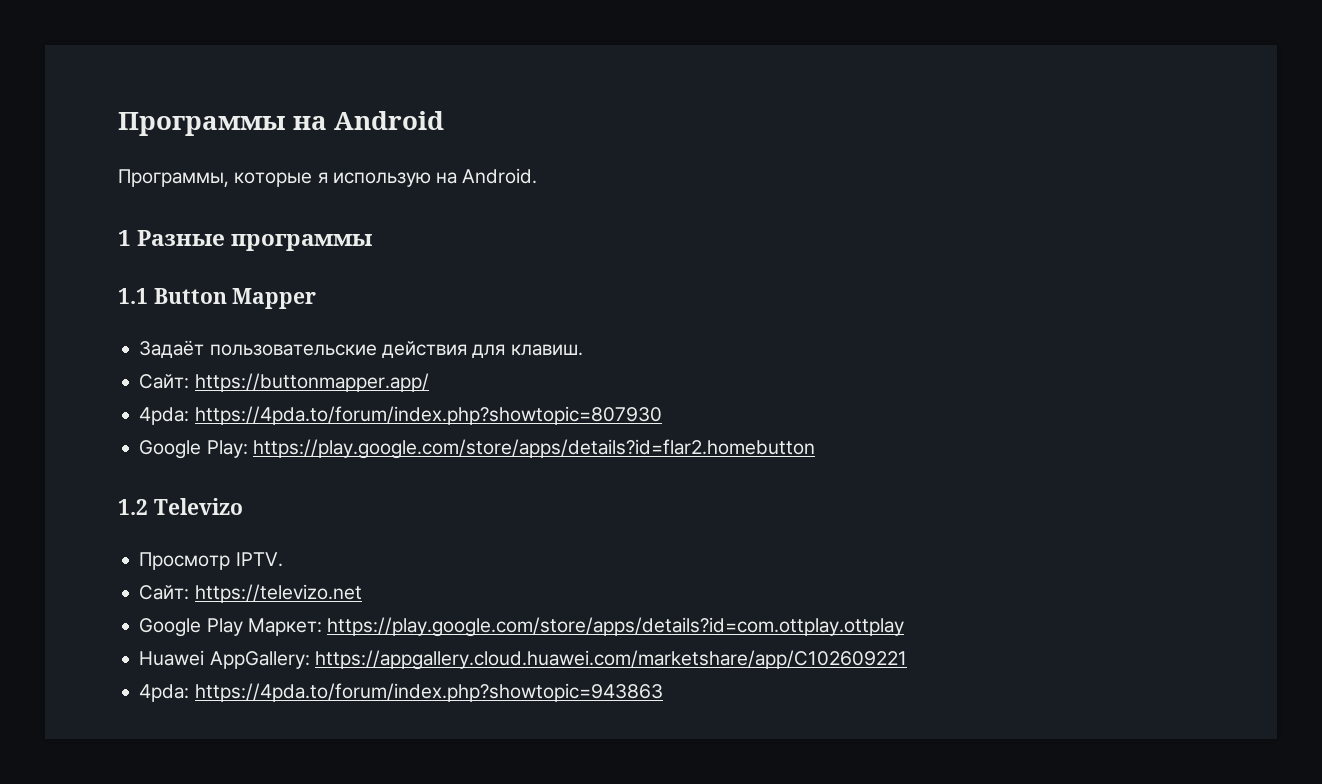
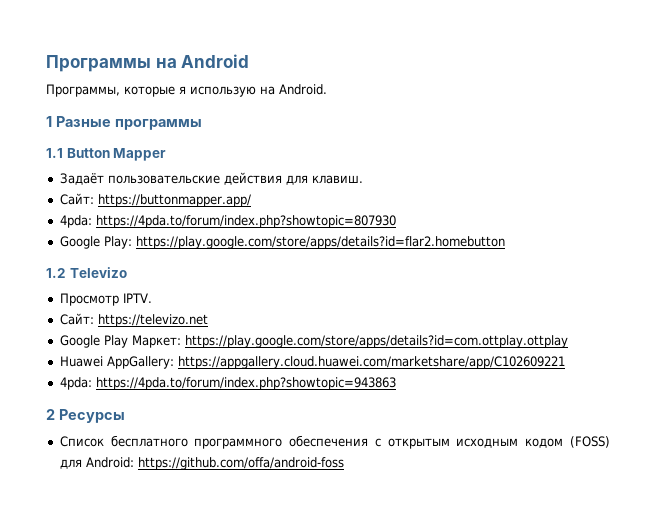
+ 2 Ресурсы
+ Список бесплатного программного обеспечения с открытым исходным кодом (FOSS) для Android: https://github.com/offa/android-foss

